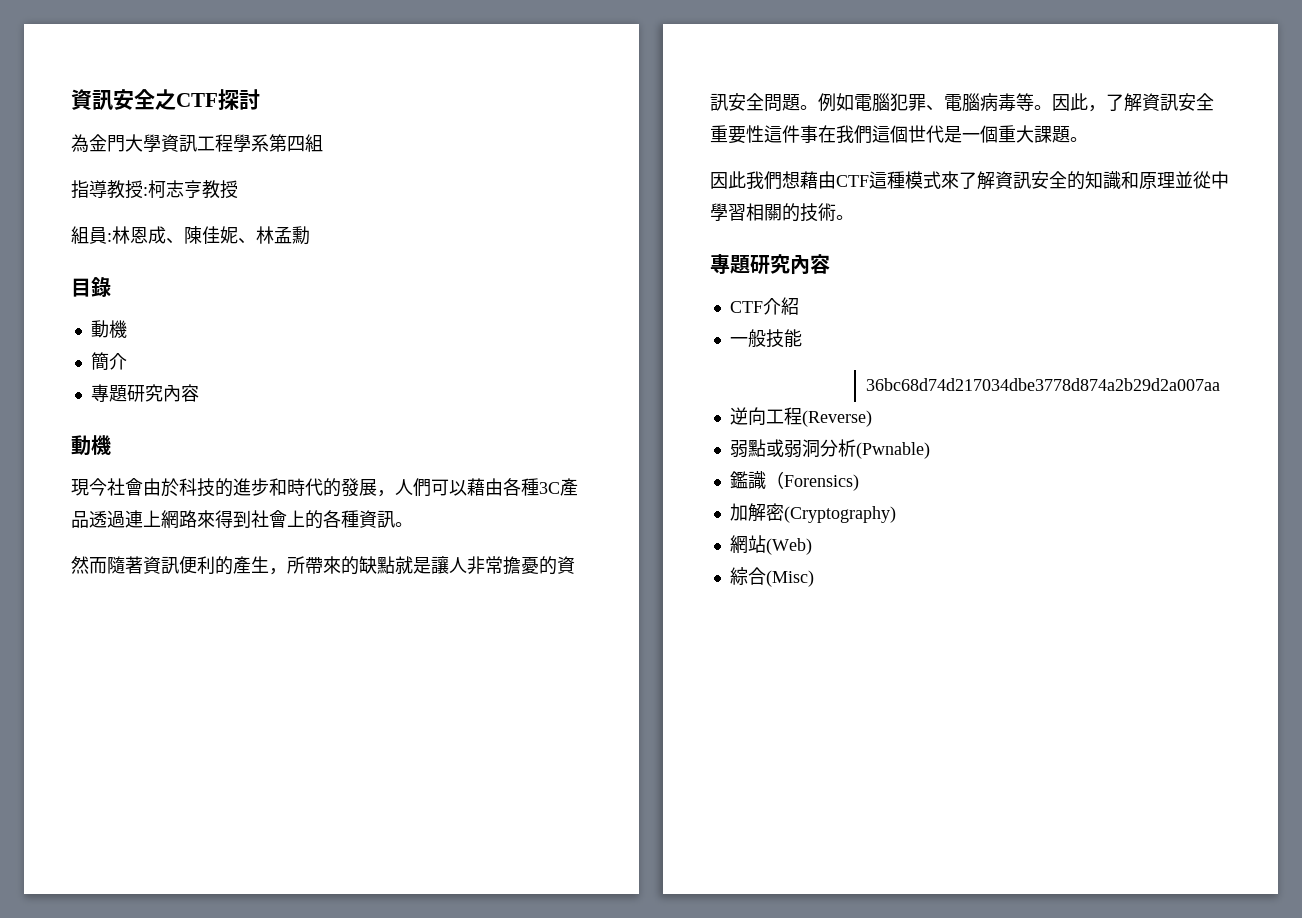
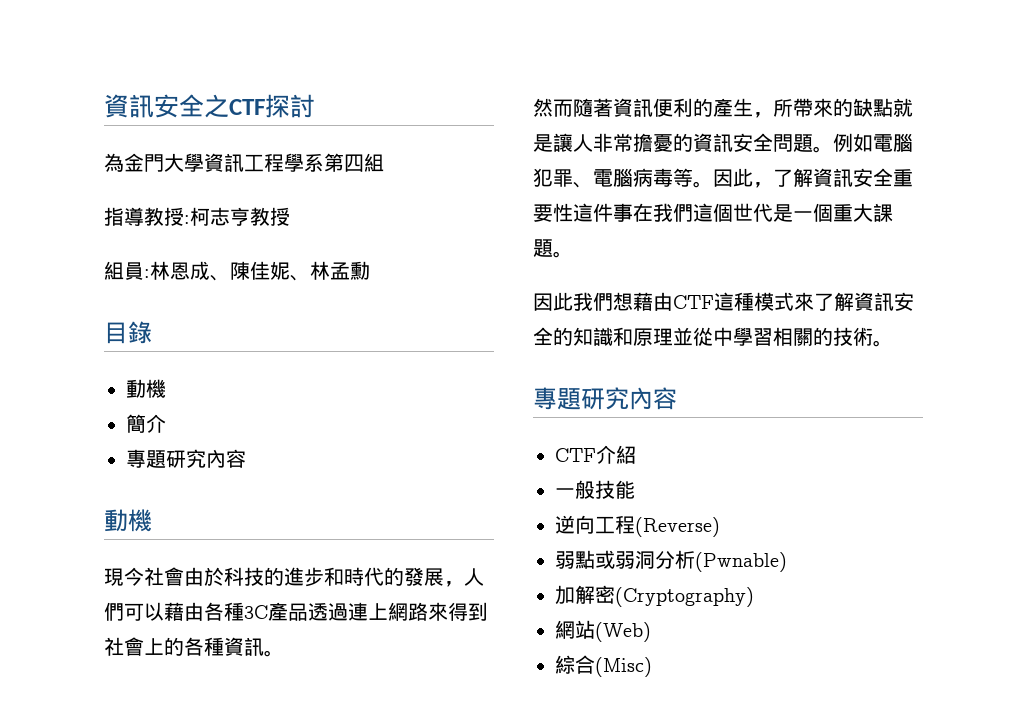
- 36bc68d74d217034dbe3778d874a2b29d2a007aa
- 鑑識（Forensics)

